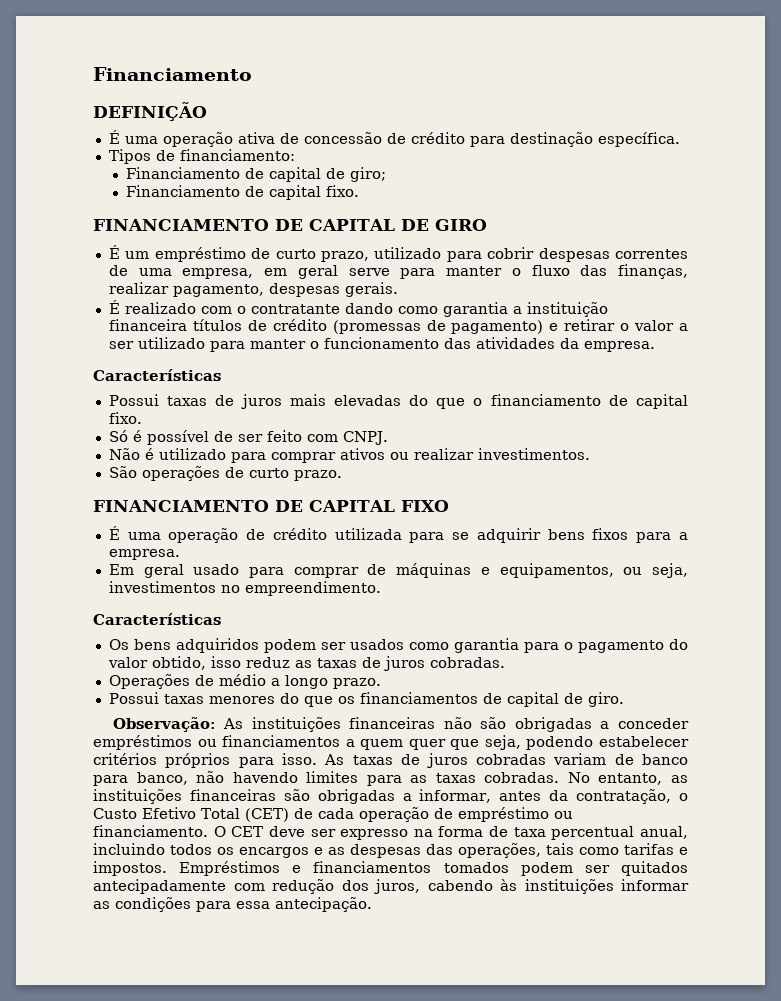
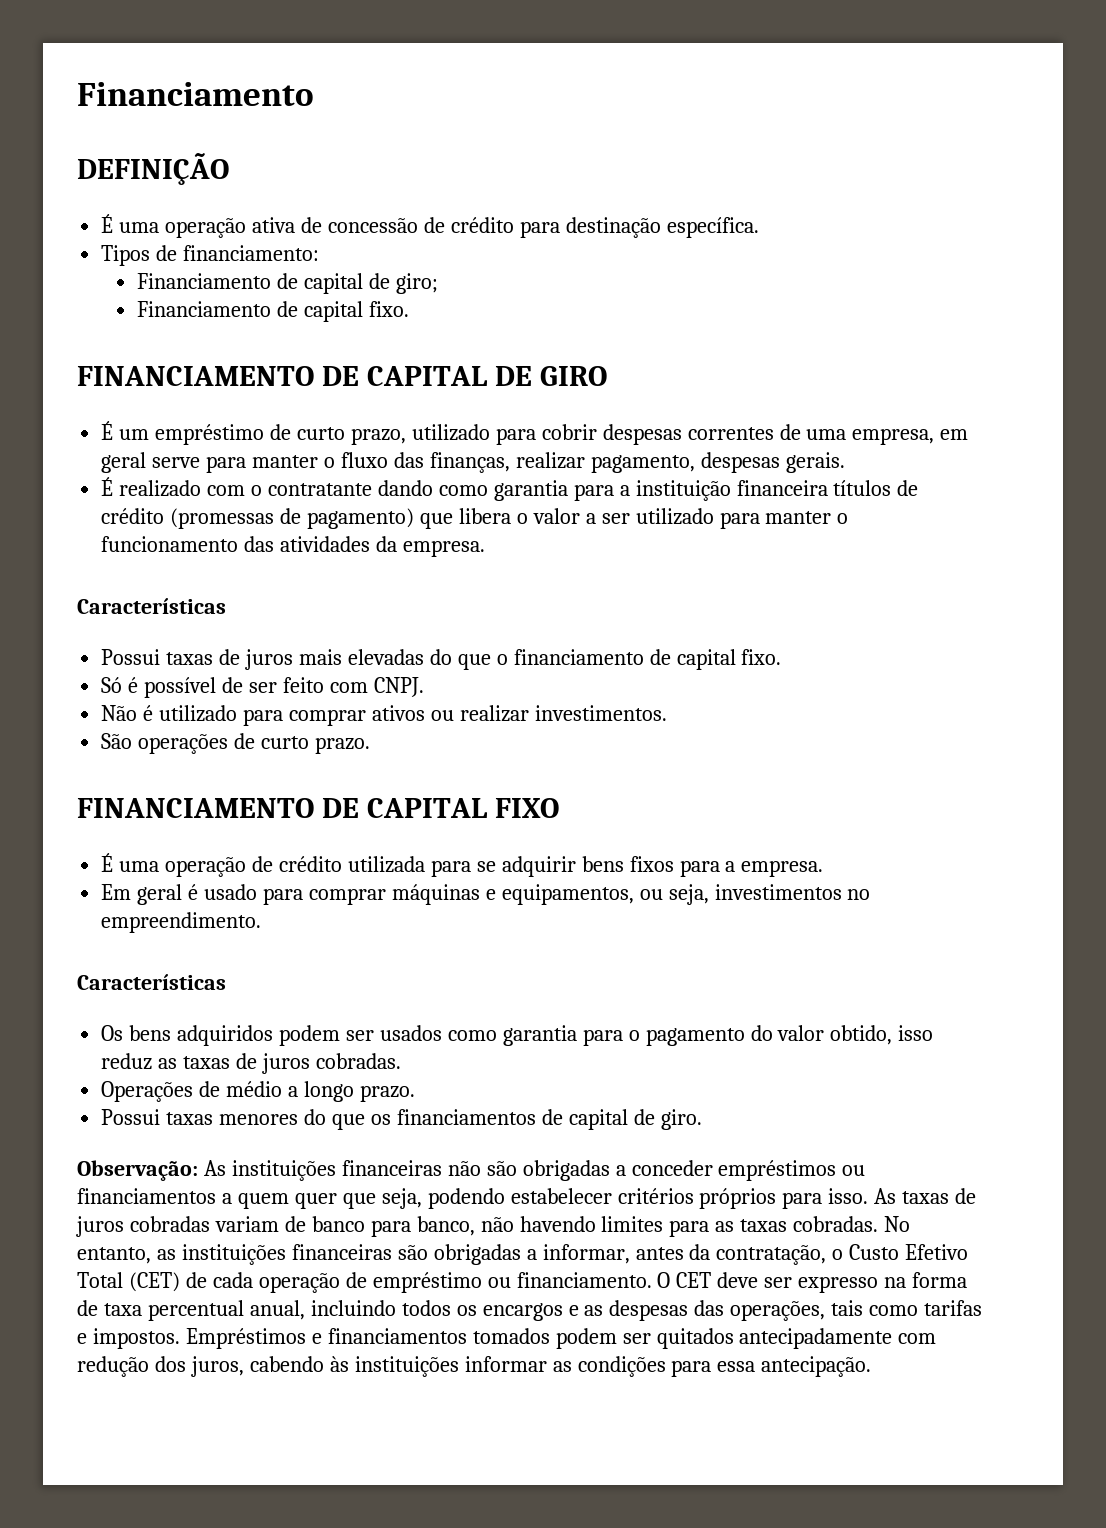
- É realizado com o contratante dando como garantia a instituição financeira títulos de crédito (promessas de pagamento) e retirar o valor a ser utilizado para manter o funcionamento das atividades da empresa.
+ É realizado com o contratante dando como garantia para a instituição financeira títulos de crédito (promessas de pagamento) que libera o valor a ser utilizado para manter o funcionamento das atividades da empresa.
- Em geral usado para comprar de máquinas e equipamentos, ou seja, investimentos no empreendimento.
+ Em geral é usado para comprar máquinas e equipamentos, ou seja, investimentos no empreendimento.

